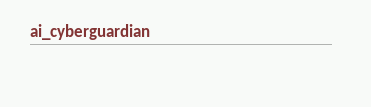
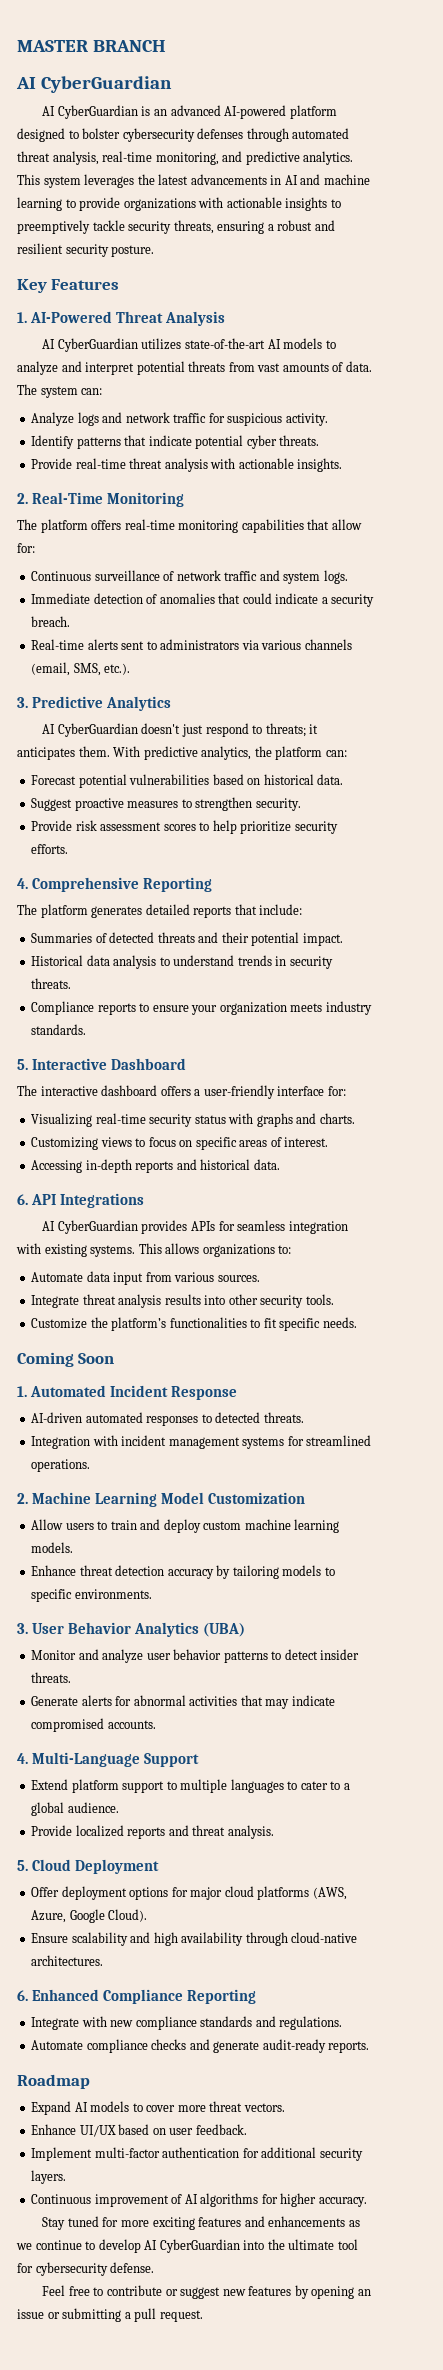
- ai_cyberguardian
+ MASTER BRANCH
+ AI CyberGuardian
+ AI CyberGuardian is an advanced AI-powered platform designed to bolster cybersecurity defenses through automated threat analysis, real-time monitoring, and predictive analytics. This system leverages the latest advancements in AI and machine learning to provide organizations with actionable insights to preemptively tackle security threats, ensuring a robust and resilient security posture.
+ Key Features
+ 1. AI-Powered Threat Analysis
+ AI CyberGuardian utilizes state-of-the-art AI models to analyze and interpret potential threats from vast amounts of data. The system can:
+ Analyze logs and network traffic for suspicious activity.
+ Identify patterns that indicate potential cyber threats.
+ Provide real-time threat analysis with actionable insights.
+ 2. Real-Time Monitoring
+ The platform offers real-time monitoring capabilities that allow for:
+ Continuous surveillance of network traffic and system logs.
+ Immediate detection of anomalies that could indicate a security breach.
+ Real-time alerts sent to administrators via various channels (email, SMS, etc.).
+ 3. Predictive Analytics
+ AI CyberGuardian doesn't just respond to threats; it anticipates them. With predictive analytics, the platform can:
+ Forecast potential vulnerabilities based on historical data.
+ Suggest proactive measures to strengthen security.
+ Provide risk assessment scores to help prioritize security efforts.
+ 4. Comprehensive Reporting
+ The platform generates detailed reports that include:
+ Summaries of detected threats and their potential impact.
+ Historical data analysis to understand trends in security threats.
+ Compliance reports to ensure your organization meets industry standards.
+ 5. Interactive Dashboard
+ The interactive dashboard offers a user-friendly interface for:
+ Visualizing real-time security status with graphs and charts.
+ Customizing views to focus on specific areas of interest.
+ Accessing in-depth reports and historical data.
+ 6. API Integrations
+ AI CyberGuardian provides APIs for seamless integration with existing systems. This allows organizations to:
+ Automate data input from various sources.
+ Integrate threat analysis results into other security tools.
+ Customize the platform’s functionalities to fit specific needs.
+ Coming Soon
+ 1. Automated Incident Response
+ AI-driven automated responses to detected threats.
+ Integration with incident management systems for streamlined operations.
+ 2. Machine Learning Model Customization
+ Allow users to train and deploy custom machine learning models.
+ Enhance threat detection accuracy by tailoring models to specific environments.
+ 3. User Behavior Analytics (UBA)
+ Monitor and analyze user behavior patterns to detect insider threats.
+ Generate alerts for abnormal activities that may indicate compromised accounts.
+ 4. Multi-Language Support
+ Extend platform support to multiple languages to cater to a global audience.
+ Provide localized reports and threat analysis.
+ 5. Cloud Deployment
+ Offer deployment options for major cloud platforms (AWS, Azure, Google Cloud).
+ Ensure scalability and high availability through cloud-native architectures.
+ 6. Enhanced Compliance Reporting
+ Integrate with new compliance standards and regulations.
+ Automate compliance checks and generate audit-ready reports.
+ Roadmap
+ Expand AI models to cover more threat vectors.
+ Enhance UI/UX based on user feedback.
+ Implement multi-factor authentication for additional security layers.
+ Continuous improvement of AI algorithms for higher accuracy.
+ Stay tuned for more exciting features and enhancements as we continue to develop AI CyberGuardian into the ultimate tool for cybersecurity defense.
+ Feel free to contribute or suggest new features by opening an issue or submitting a pull request.

